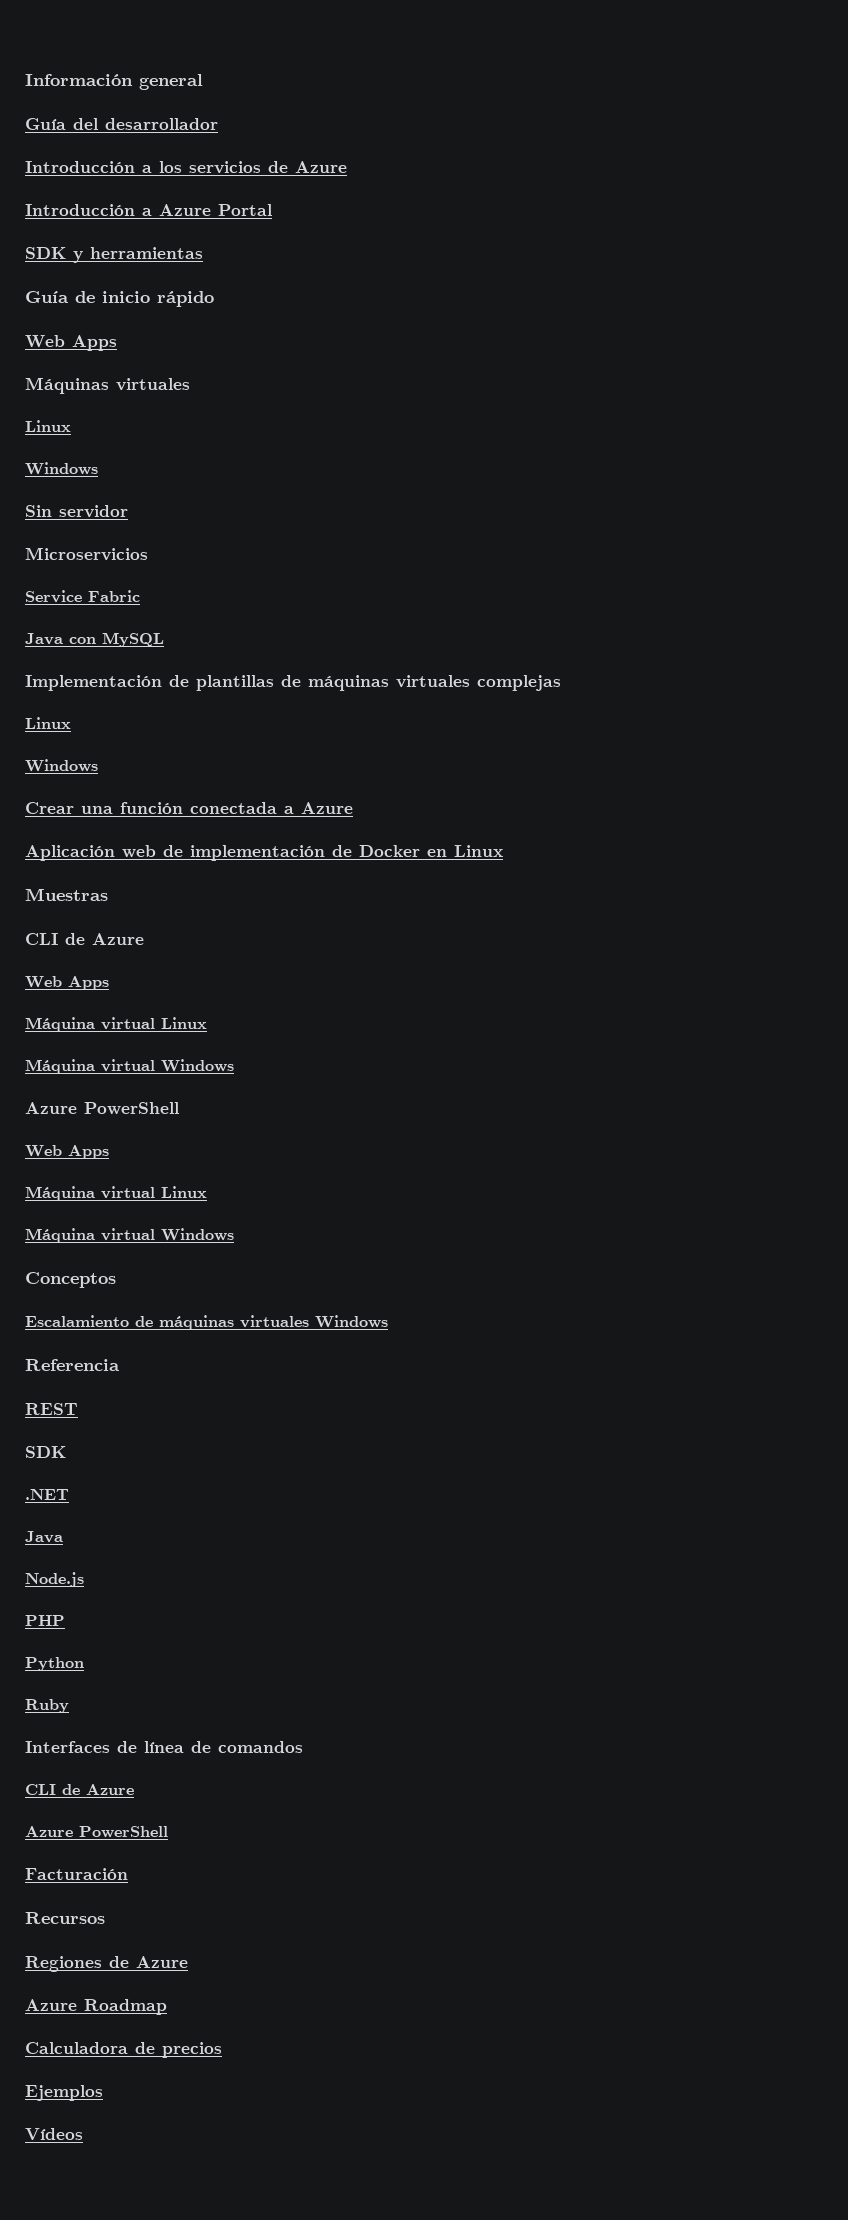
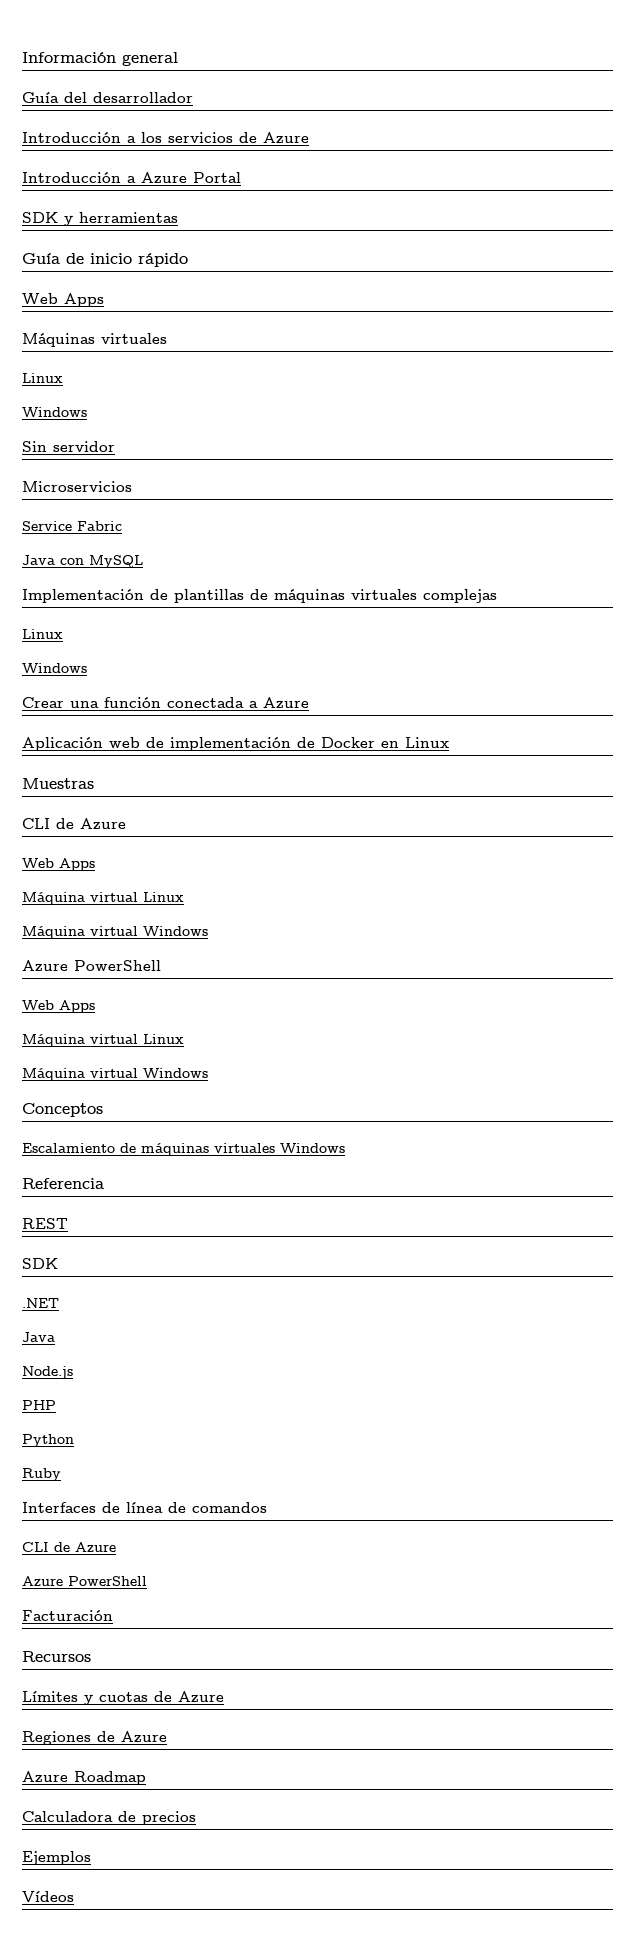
+ Límites y cuotas de Azure

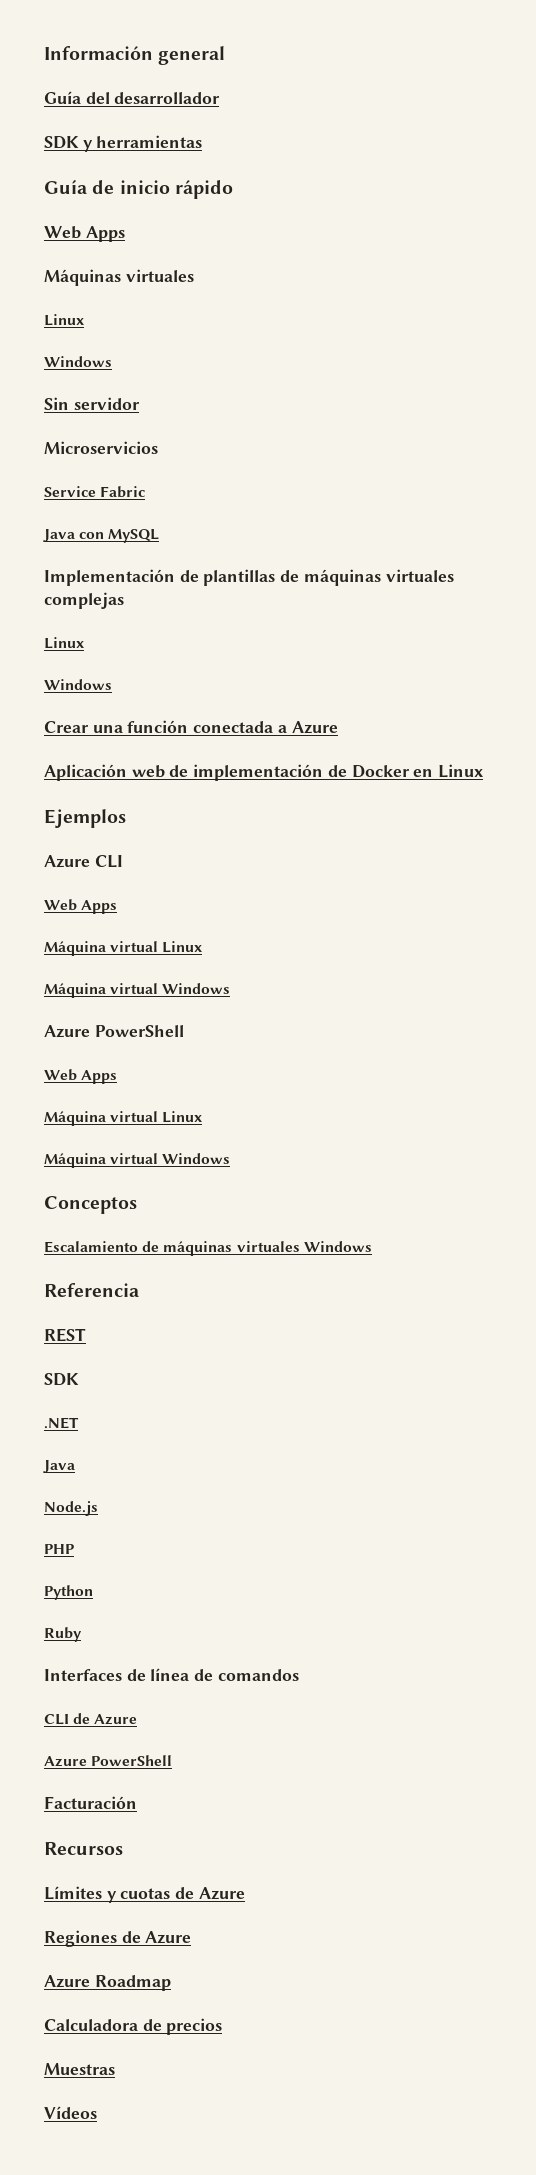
- Introducción a los servicios de Azure
- Introducción a Azure Portal
- Muestras
- CLI de Azure
+ Ejemplos
+ Azure CLI
- Ejemplos
+ Muestras

